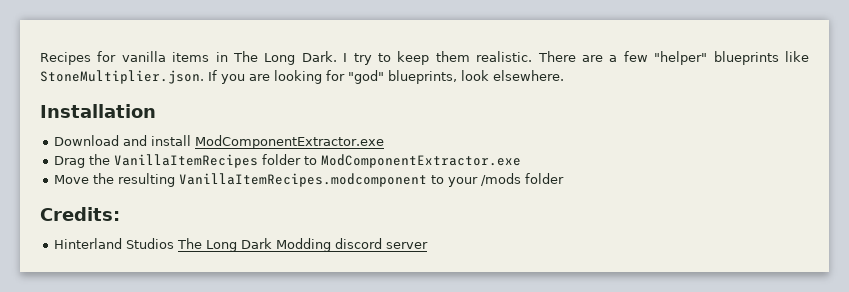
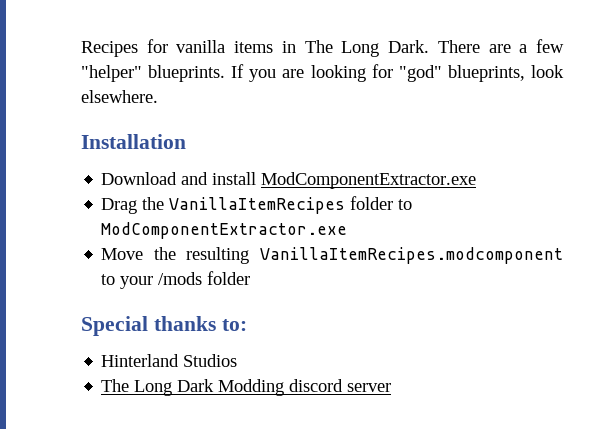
- I try to keep them realistic.
- There are a few "helper" blueprints like StoneMultiplier.json. If you are looking for "god" blueprints, look elsewhere.
+ There are a few "helper" blueprints. If you are looking for "god" blueprints, look elsewhere.
- Credits:
+ Special thanks to:
- Hinterland Studios The Long Dark Modding discord server
+ Hinterland Studios
+ The Long Dark Modding discord server

